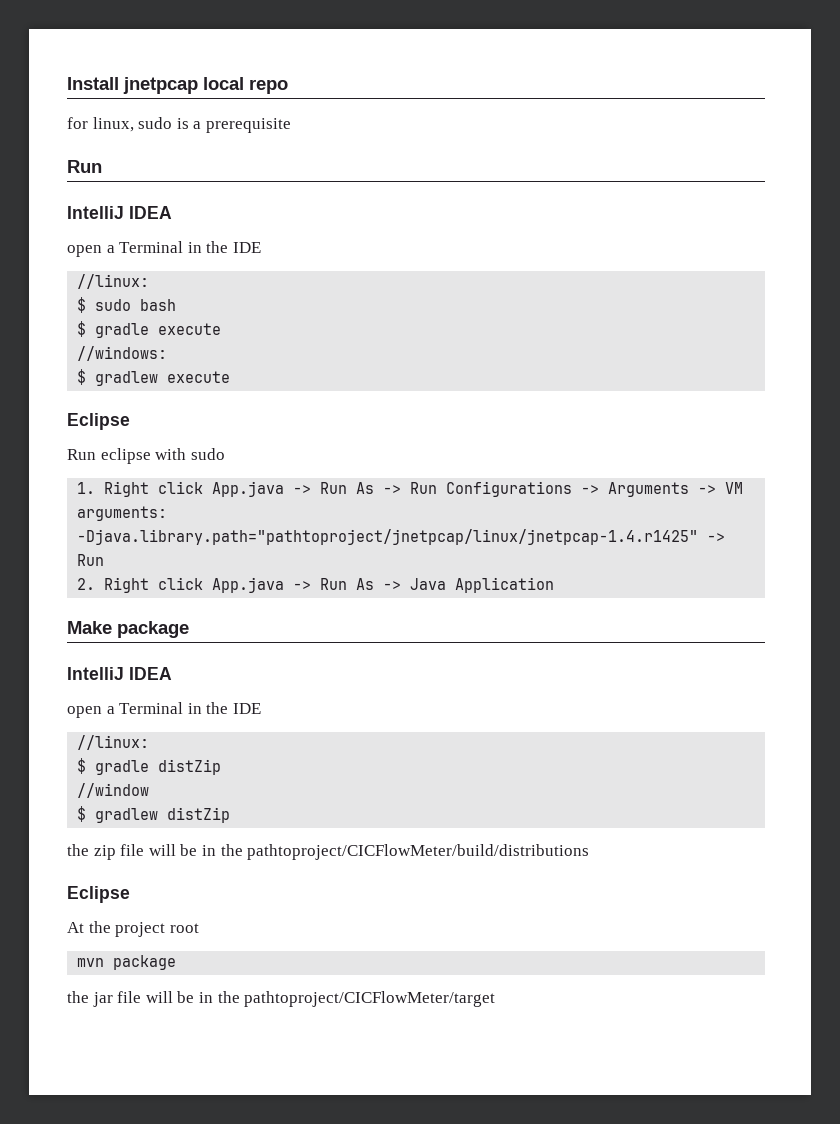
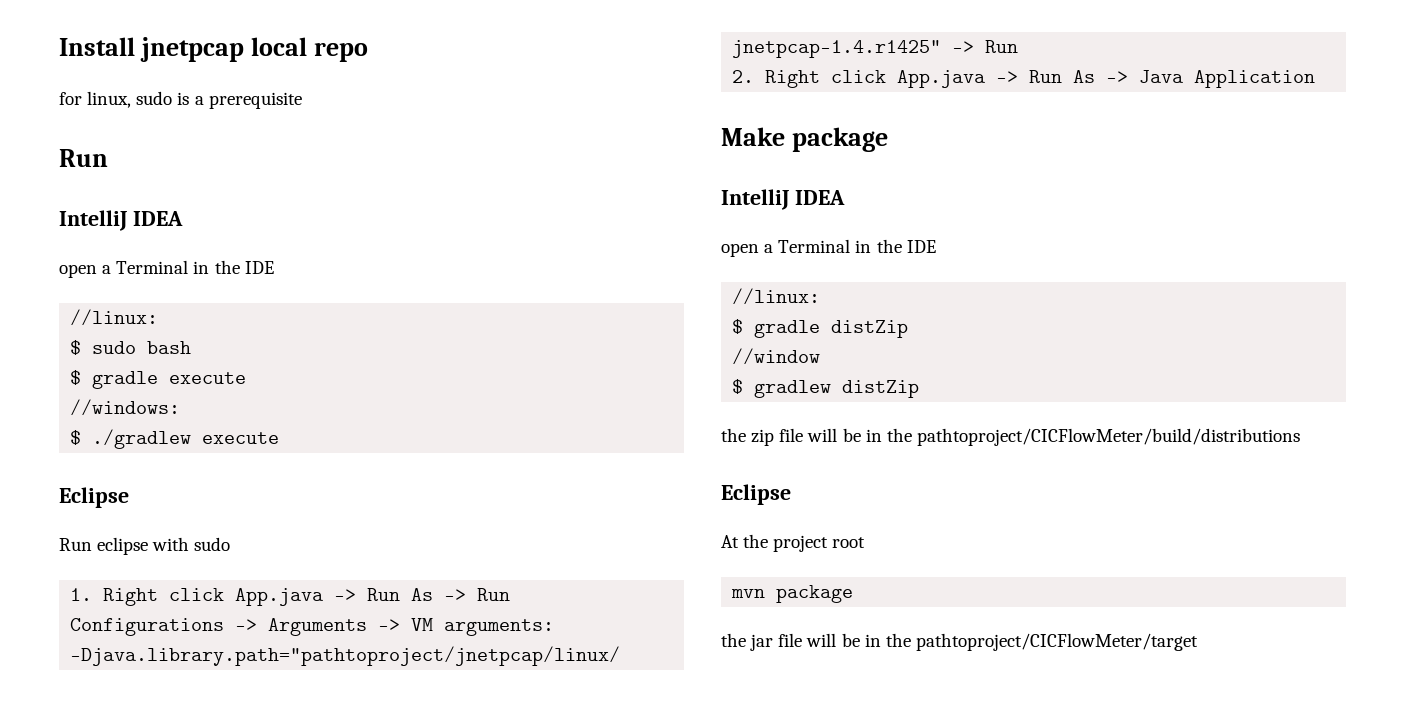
- $ gradlew execute
+ $ ./gradlew execute

